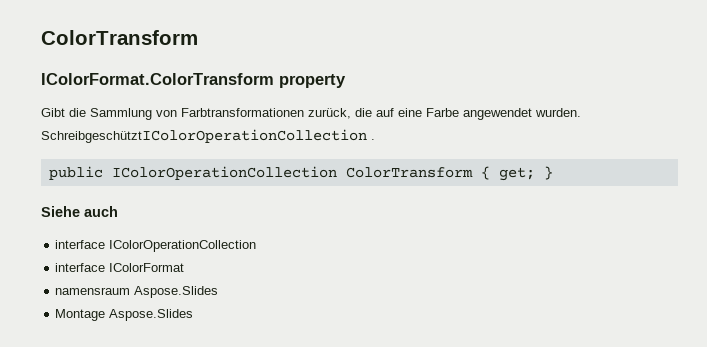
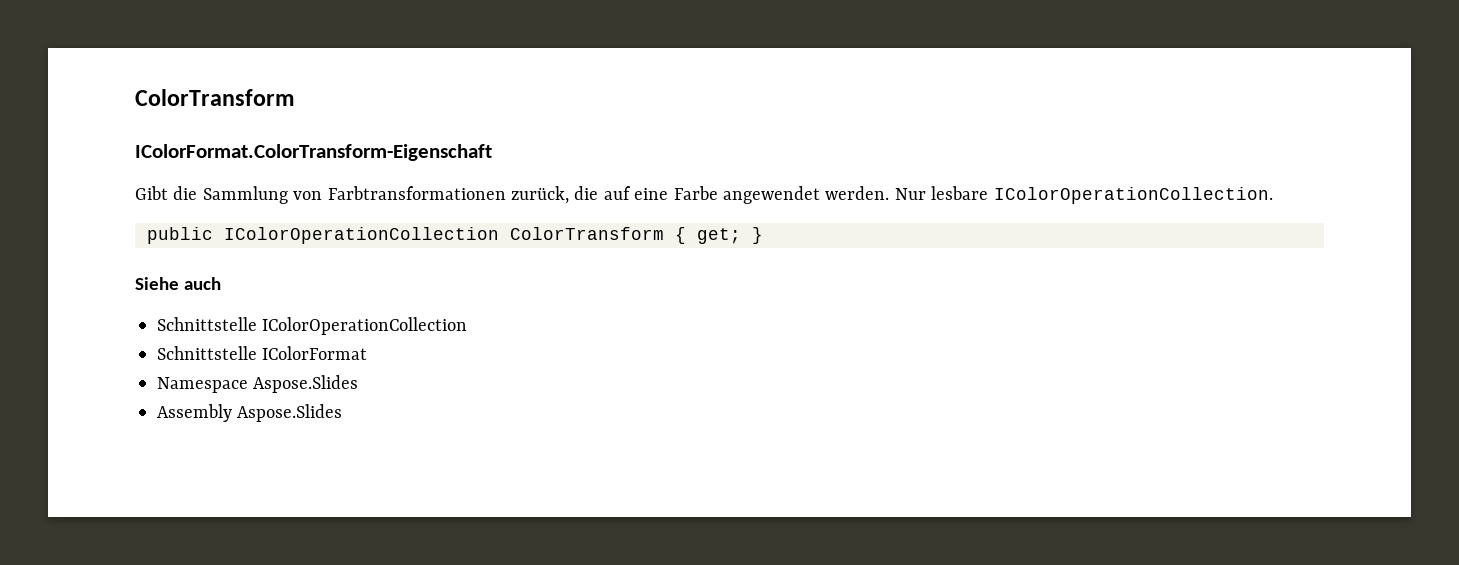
- IColorFormat.ColorTransform property
+ IColorFormat.ColorTransform-Eigenschaft
- Gibt die Sammlung von Farbtransformationen zurück, die auf eine Farbe angewendet wurden. SchreibgeschütztIColorOperationCollection .
+ Gibt die Sammlung von Farbtransformationen zurück, die auf eine Farbe angewendet werden. Nur lesbare IColorOperationCollection.
- interface IColorOperationCollection
+ Schnittstelle IColorOperationCollection
- interface IColorFormat
+ Schnittstelle IColorFormat
- namensraum Aspose.Slides
+ Namespace Aspose.Slides
- Montage Aspose.Slides
+ Assembly Aspose.Slides

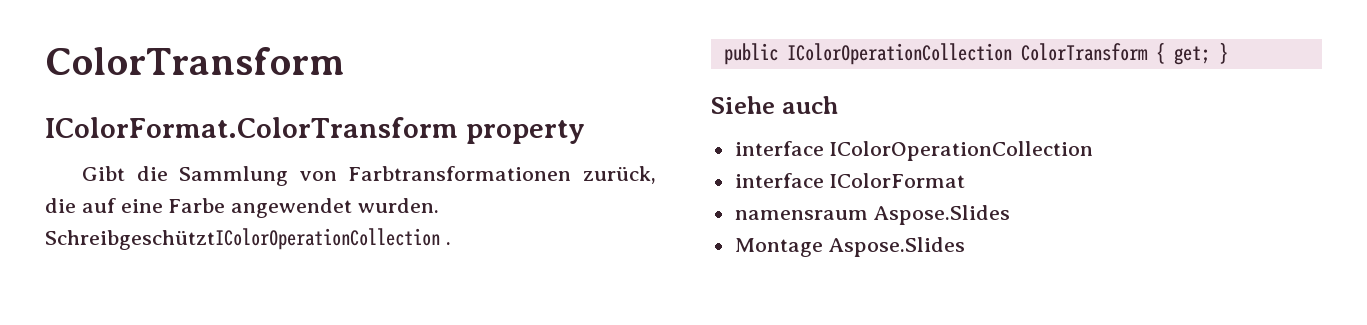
- IColorFormat.ColorTransform-Eigenschaft
+ IColorFormat.ColorTransform property
- Gibt die Sammlung von Farbtransformationen zurück, die auf eine Farbe angewendet werden. Nur lesbare IColorOperationCollection.
+ Gibt die Sammlung von Farbtransformationen zurück, die auf eine Farbe angewendet wurden. SchreibgeschütztIColorOperationCollection .
- Schnittstelle IColorOperationCollection
+ interface IColorOperationCollection
- Schnittstelle IColorFormat
+ interface IColorFormat
- Namespace Aspose.Slides
+ namensraum Aspose.Slides
- Assembly Aspose.Slides
+ Montage Aspose.Slides

